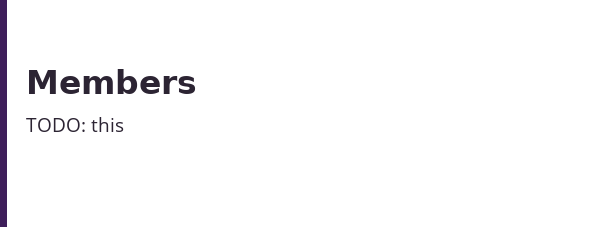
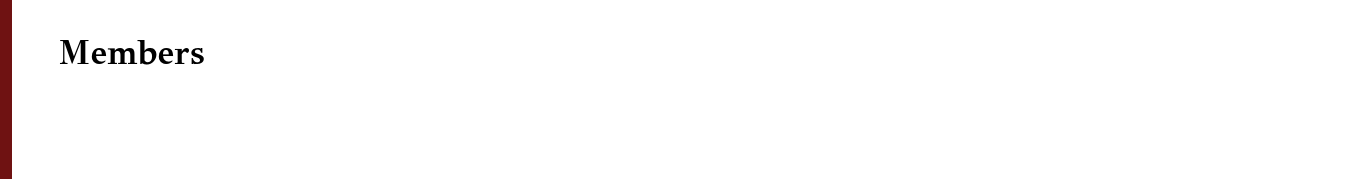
- TODO: this

